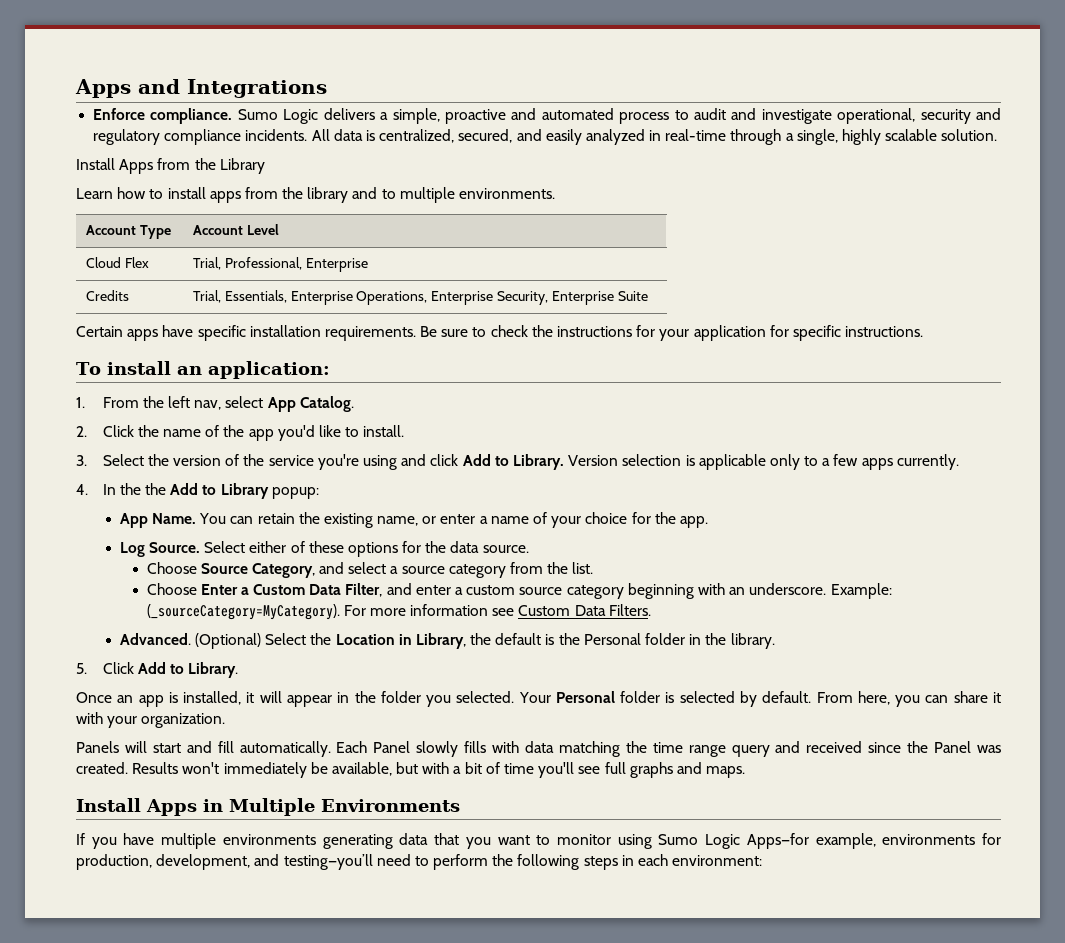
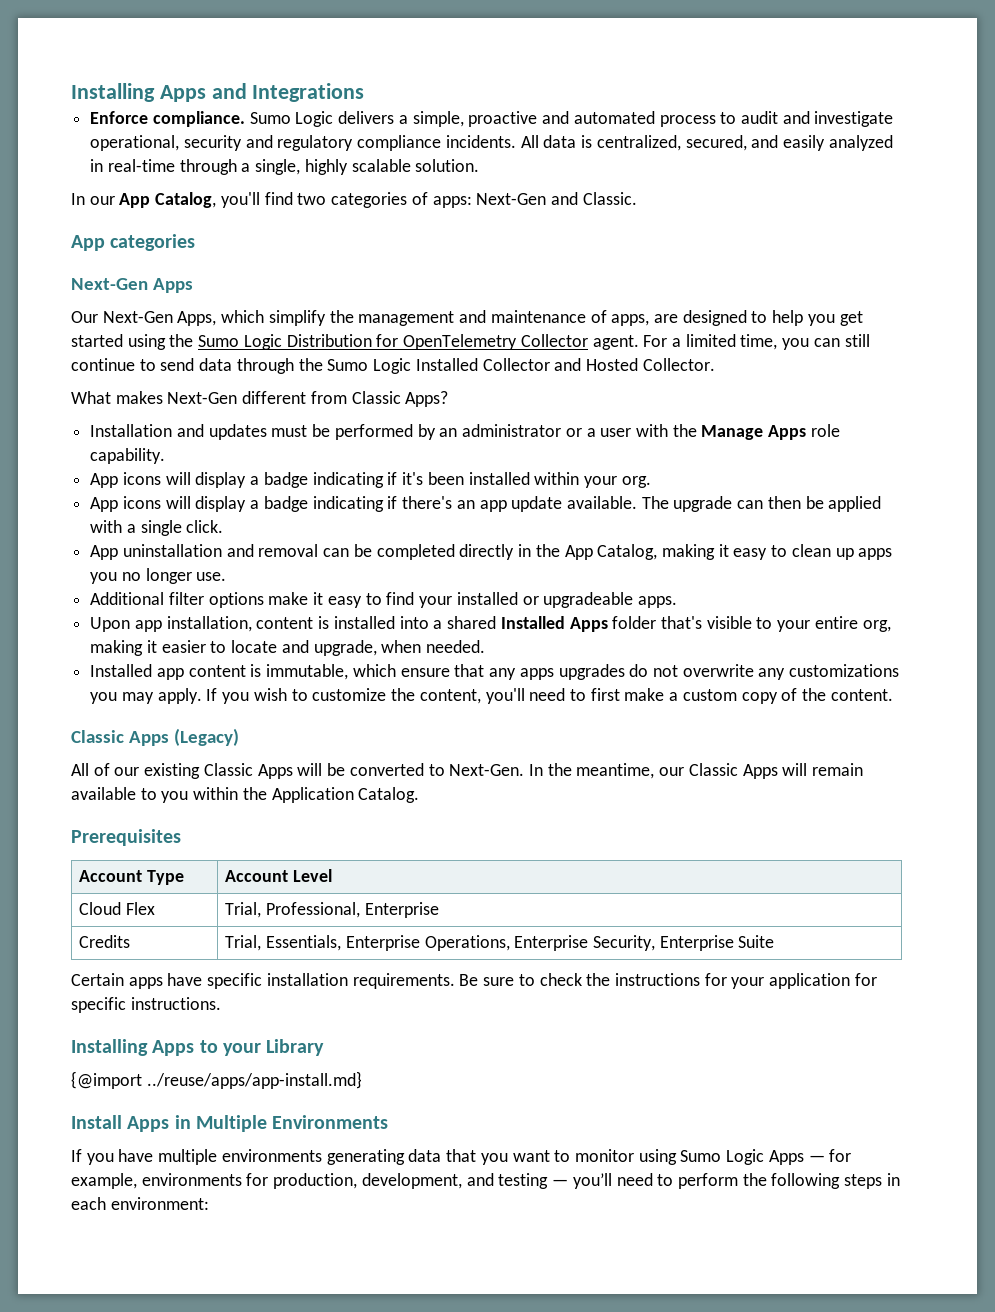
- Apps and Integrations
+ Installing Apps and Integrations
- Install Apps from the Library
- Learn how to install apps from the library and to multiple environments.
+ In our App Catalog, you'll find two categories of apps: Next-Gen and Classic.
+ App categories
+ Next-Gen Apps
+ Our Next-Gen Apps, which simplify the management and maintenance of apps, are designed to help you get started using the Sumo Logic Distribution for OpenTelemetry Collector agent. For a limited time, you can still continue to send data through the Sumo Logic Installed Collector and Hosted Collector.
+ What makes Next-Gen different from Classic Apps?
+ Installation and updates must be performed by an administrator or a user with the Manage Apps role capability.
+ App icons will display a badge indicating if it's been installed within your org.
+ App icons will display a badge indicating if there's an app update available. The upgrade can then be applied with a single click.
+ App uninstallation and removal can be completed directly in the App Catalog, making it easy to clean up apps you no longer use.
+ Additional filter options make it easy to find your installed or upgradeable apps.
+ Upon app installation, content is installed into a shared Installed Apps folder that's visible to your entire org, making it easier to locate and upgrade, when needed.
+ Installed app content is immutable, which ensure that any apps upgrades do not overwrite any customizations you may apply. If you wish to customize the content, you'll need to first make a custom copy of the content.
+ Classic Apps (Legacy)
+ All of our existing Classic Apps will be converted to Next-Gen. In the meantime, our Classic Apps will remain available to you within the Application Catalog.
+ Prerequisites
- To install an application:
- 1. From the left nav, select App Catalog.
- 2. Click the name of the app you'd like to install.
- 3. Select the version of the service you're using and click Add to Library. Version selection is applicable only to a few apps currently.
- 4. In the the Add to Library popup:
- App Name. You can retain the existing name, or enter a name of your choice for the app.
- Log Source. Select either of these options for the data source.
- Choose Source Category, and select a source category from the list.
- Choose Enter a Custom Data Filter, and enter a custom source category beginning with an underscore. Example: (_sourceCategory=MyCategory). For more information see Custom Data Filters.
- Advanced. (Optional) Select the Location in Library, the default is the Personal folder in the library.
- 5. Click Add to Library.
- Once an app is installed, it will appear in the folder you selected. Your Personal folder is selected by default. From here, you can share it with your organization.
- Panels will start and fill automatically. Each Panel slowly fills with data matching the time range query and received since the Panel was created. Results won't immediately be available, but with a bit of time you'll see full graphs and maps.
+ Installing Apps to your Library
+ {@import ../reuse/apps/app-install.md}
- If you have multiple environments generating data that you want to monitor using Sumo Logic Apps—for example, environments for production, development, and testing—you’ll need to perform the following steps in each environment:
+ If you have multiple environments generating data that you want to monitor using Sumo Logic Apps — for example, environments for production, development, and testing — you’ll need to perform the following steps in each environment:

